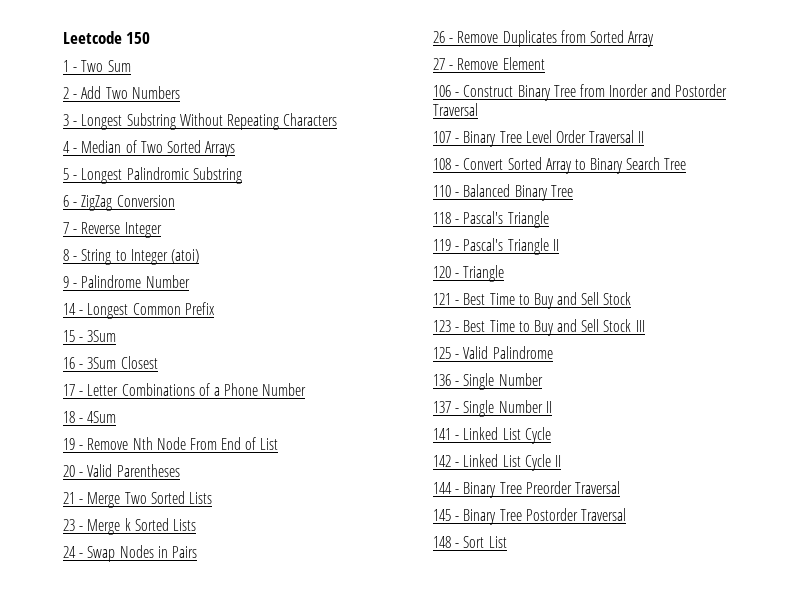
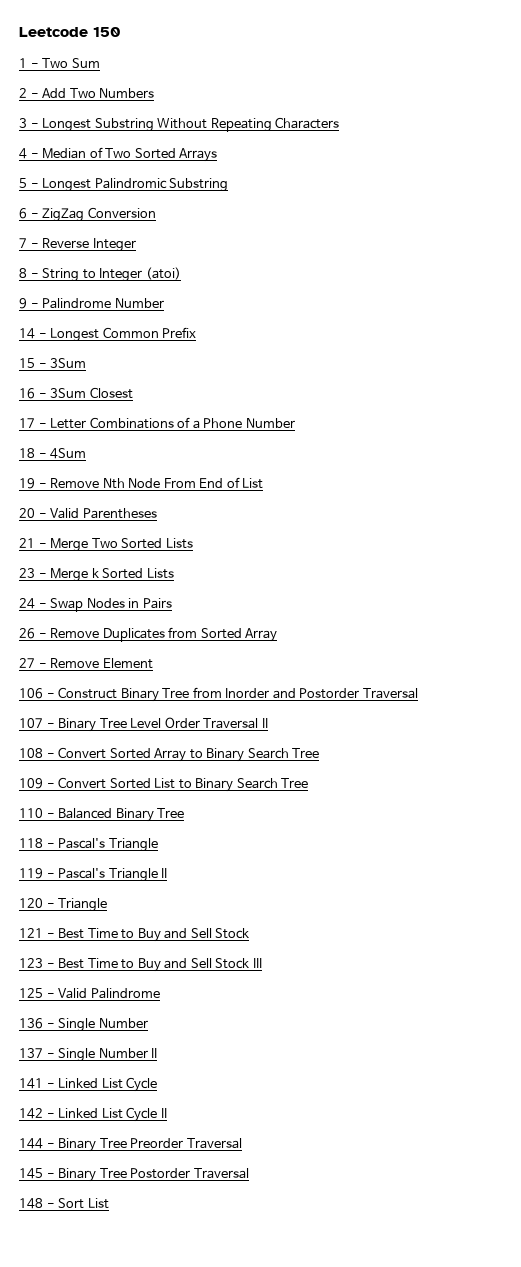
+ 109 - Convert Sorted List to Binary Search Tree

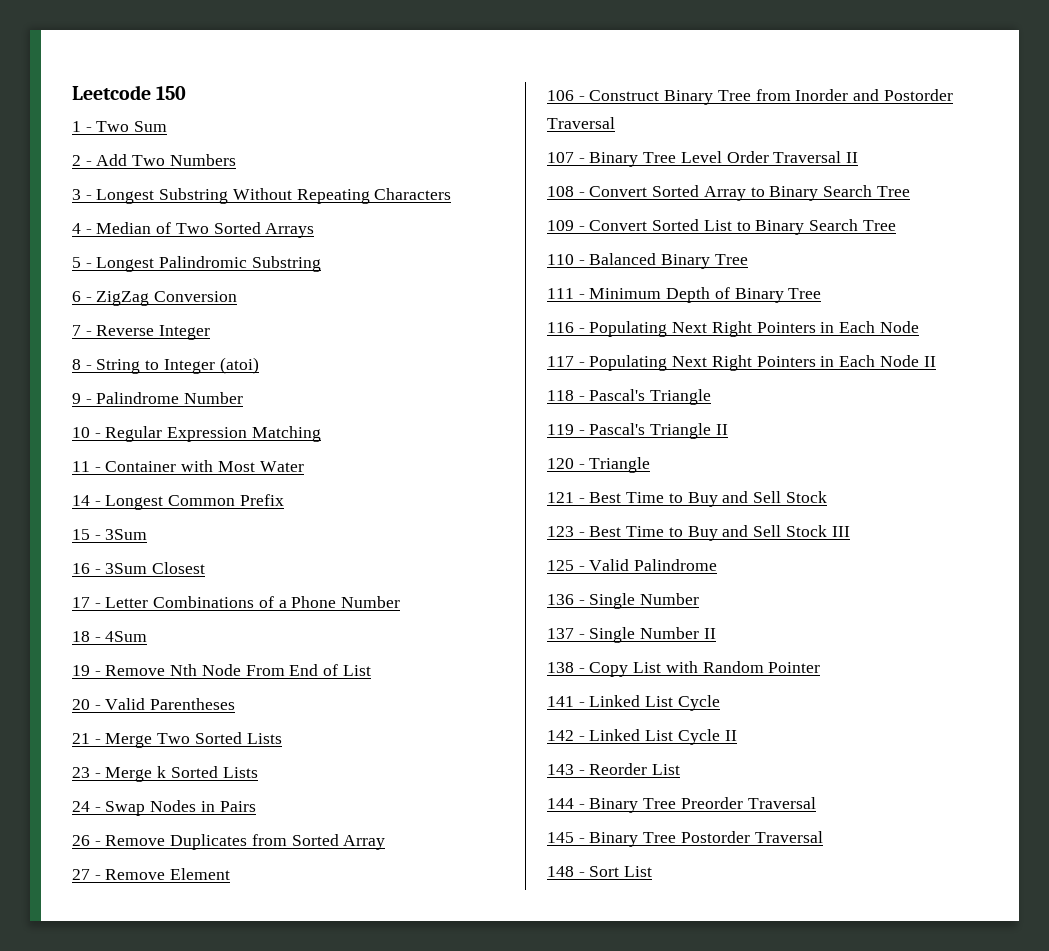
+ 10 - Regular Expression Matching
+ 11 - Container with Most Water
+ 111 - Minimum Depth of Binary Tree
+ 116 - Populating Next Right Pointers in Each Node
+ 117 - Populating Next Right Pointers in Each Node II
+ 138 - Copy List with Random Pointer
+ 143 - Reorder List

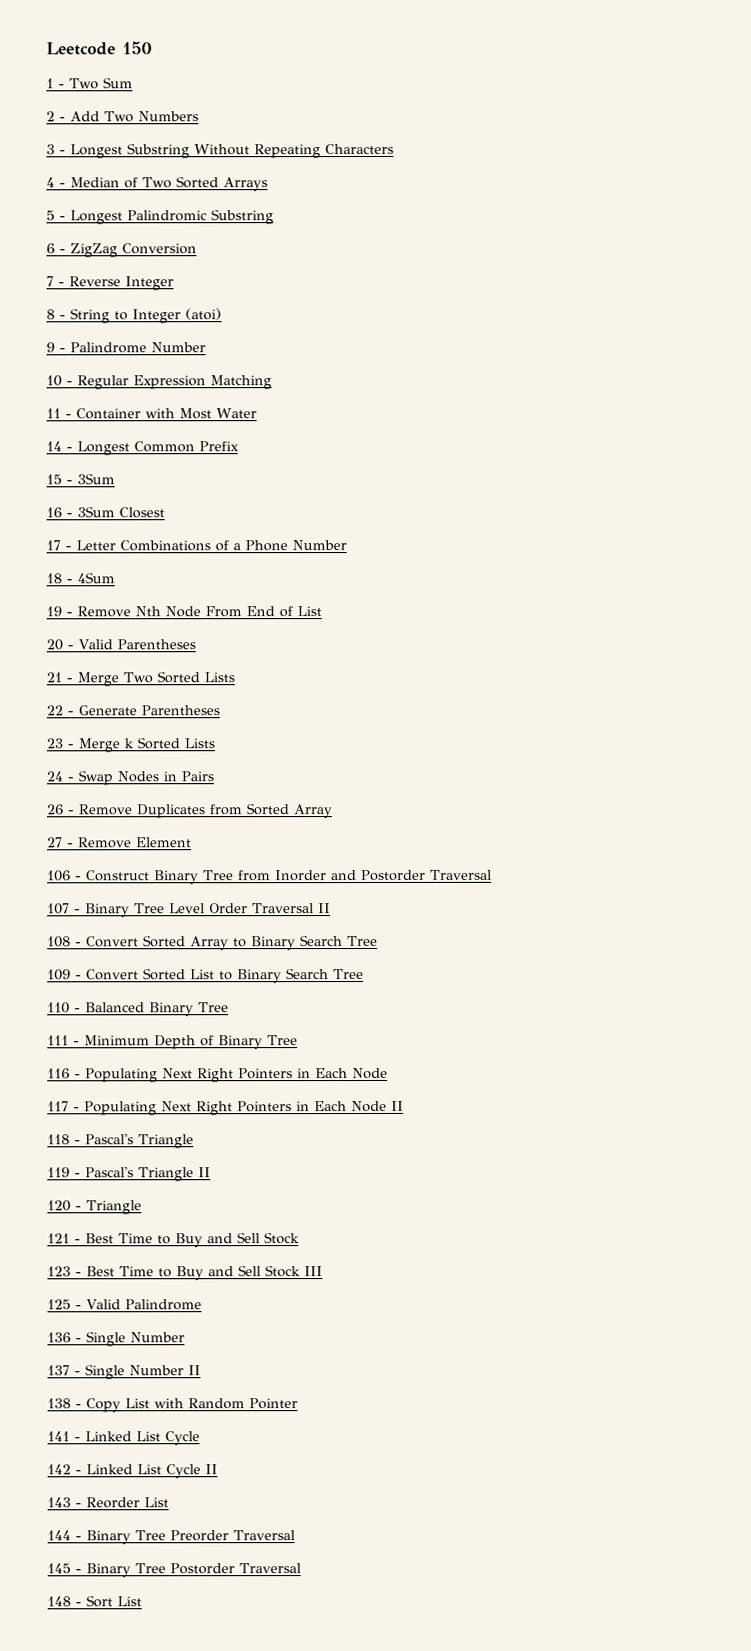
+ 22 - Generate Parentheses

